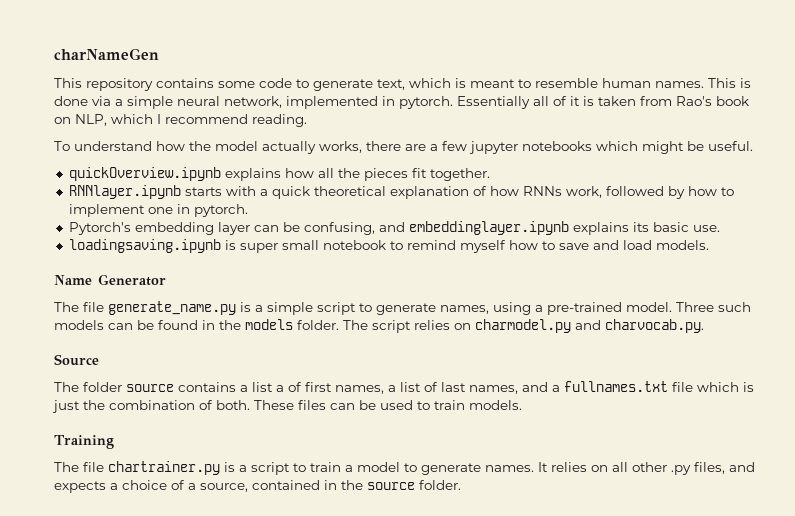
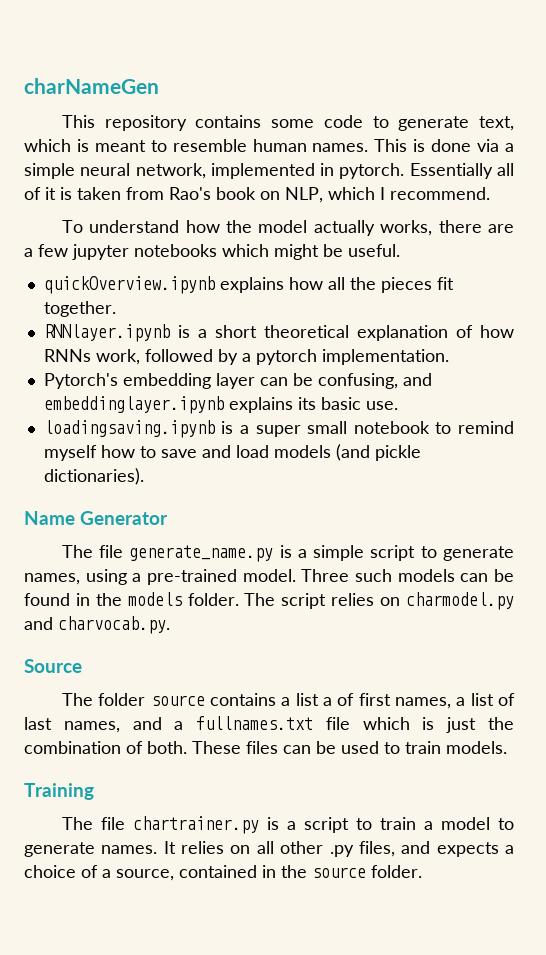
- Essentially all of it is taken from Rao's book on NLP, which I recommend reading.
+ Essentially all of it is taken from Rao's book on NLP, which I recommend.
- RNNlayer.ipynb starts with a quick theoretical explanation of how RNNs work, followed by how to implement one in pytorch.
+ RNNlayer.ipynb is a short theoretical explanation of how RNNs work, followed by a pytorch implementation.
- loadingsaving.ipynb is super small notebook to remind myself how to save and load models.
+ loadingsaving.ipynb is a super small notebook to remind myself how to save and load models (and pickle dictionaries).

